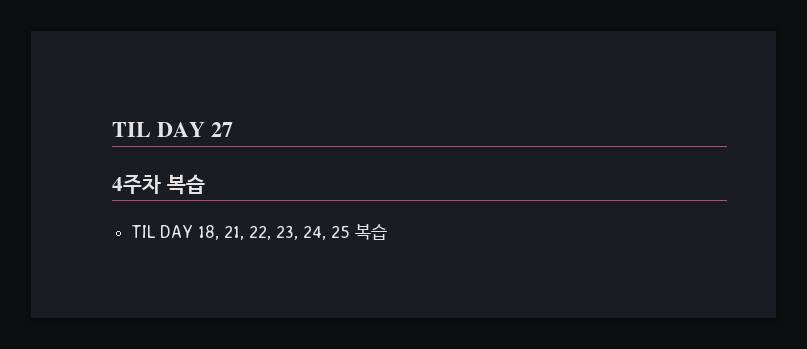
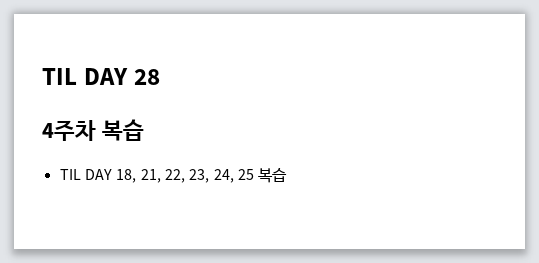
- TIL DAY 27
+ TIL DAY 28

